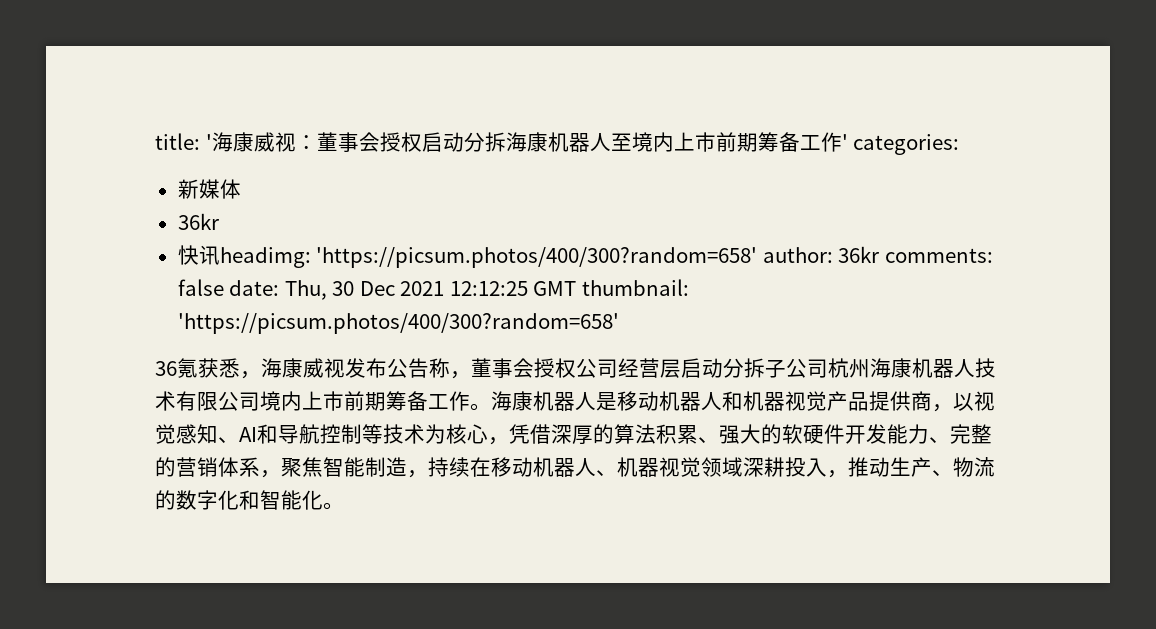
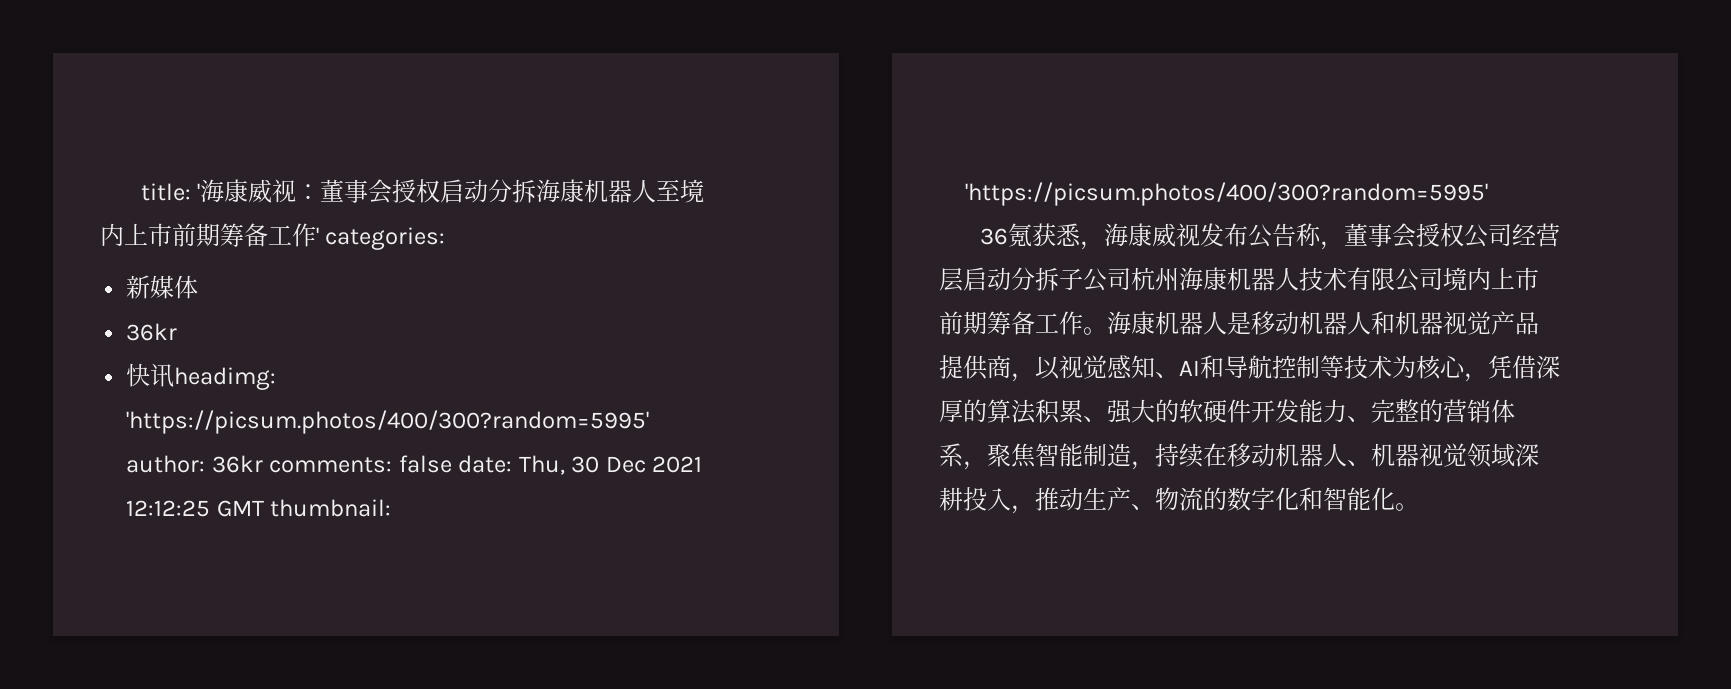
- 快讯headimg: 'https://picsum.photos/400/300?random=658' author: 36kr comments: false date: Thu, 30 Dec 2021 12:12:25 GMT thumbnail: 'https://picsum.photos/400/300?random=658'
+ 快讯headimg: 'https://picsum.photos/400/300?random=5995' author: 36kr comments: false date: Thu, 30 Dec 2021 12:12:25 GMT thumbnail: 'https://picsum.photos/400/300?random=5995'

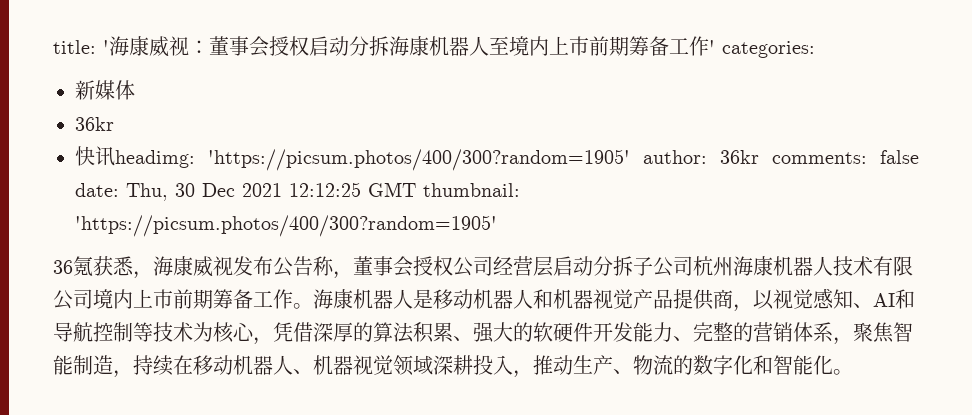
- 快讯headimg: 'https://picsum.photos/400/300?random=5995' author: 36kr comments: false date: Thu, 30 Dec 2021 12:12:25 GMT thumbnail: 'https://picsum.photos/400/300?random=5995'
+ 快讯headimg: 'https://picsum.photos/400/300?random=1905' author: 36kr comments: false date: Thu, 30 Dec 2021 12:12:25 GMT thumbnail: 'https://picsum.photos/400/300?random=1905'

